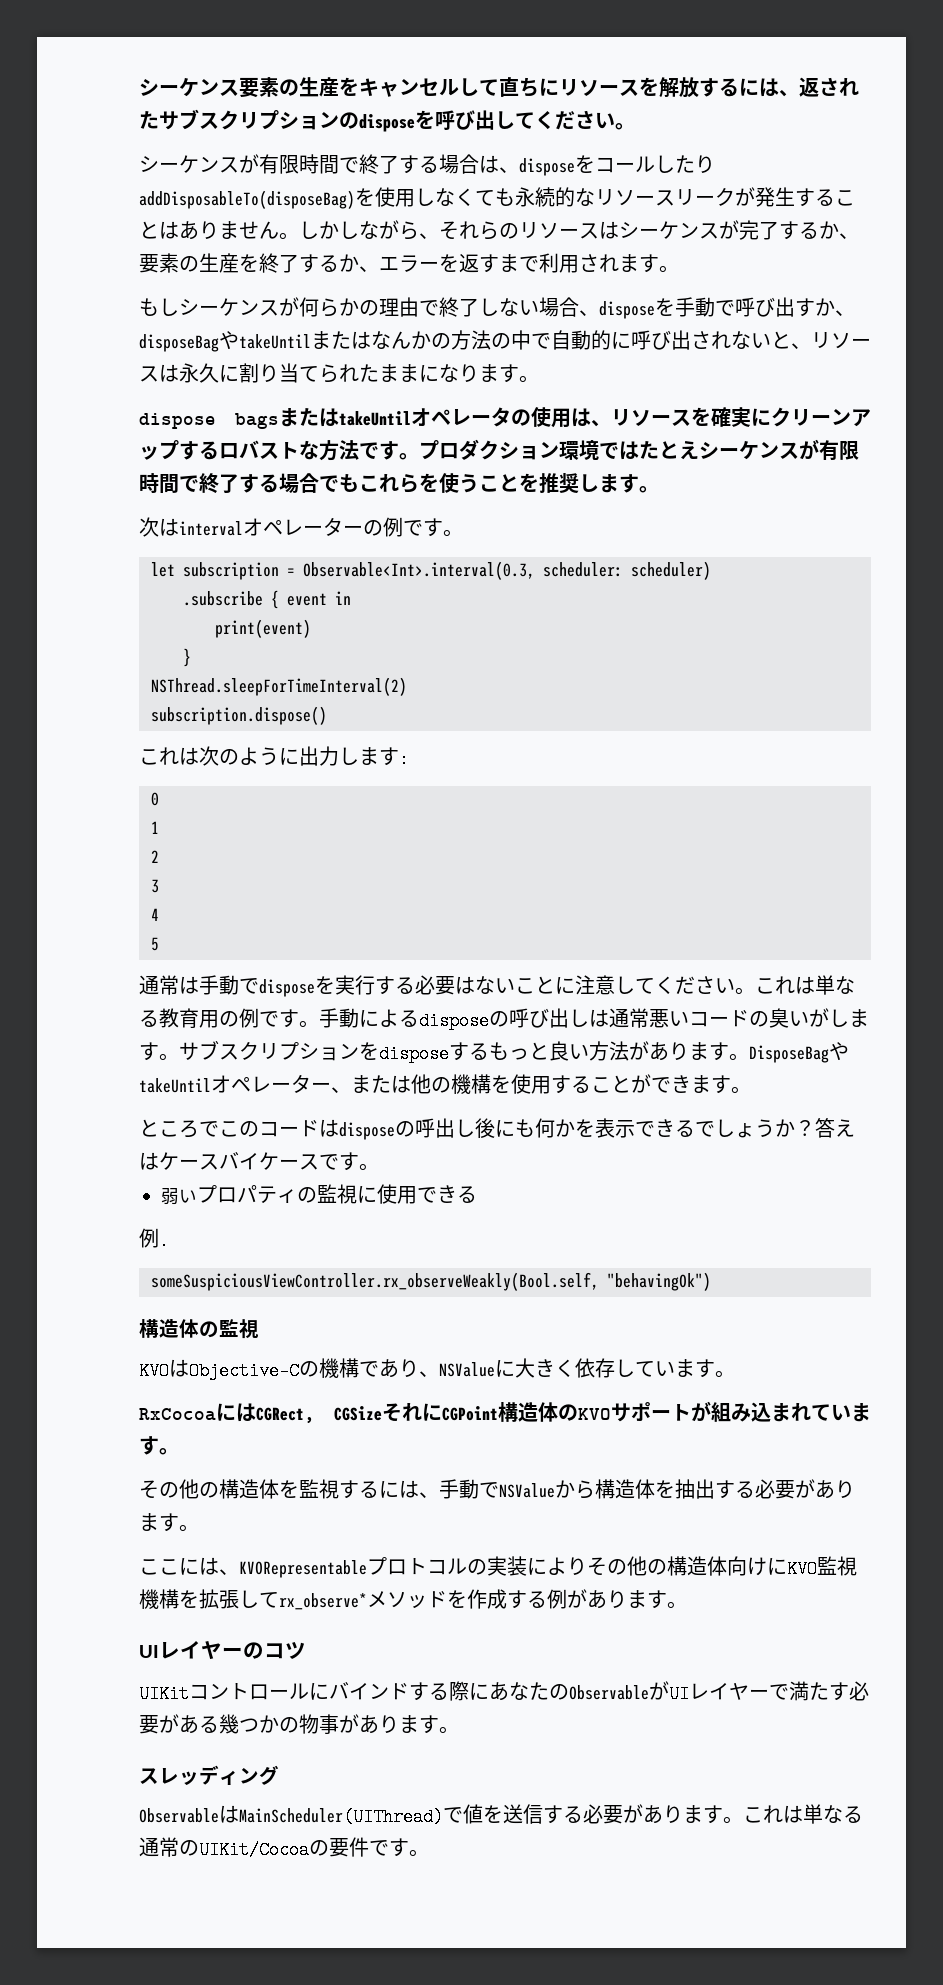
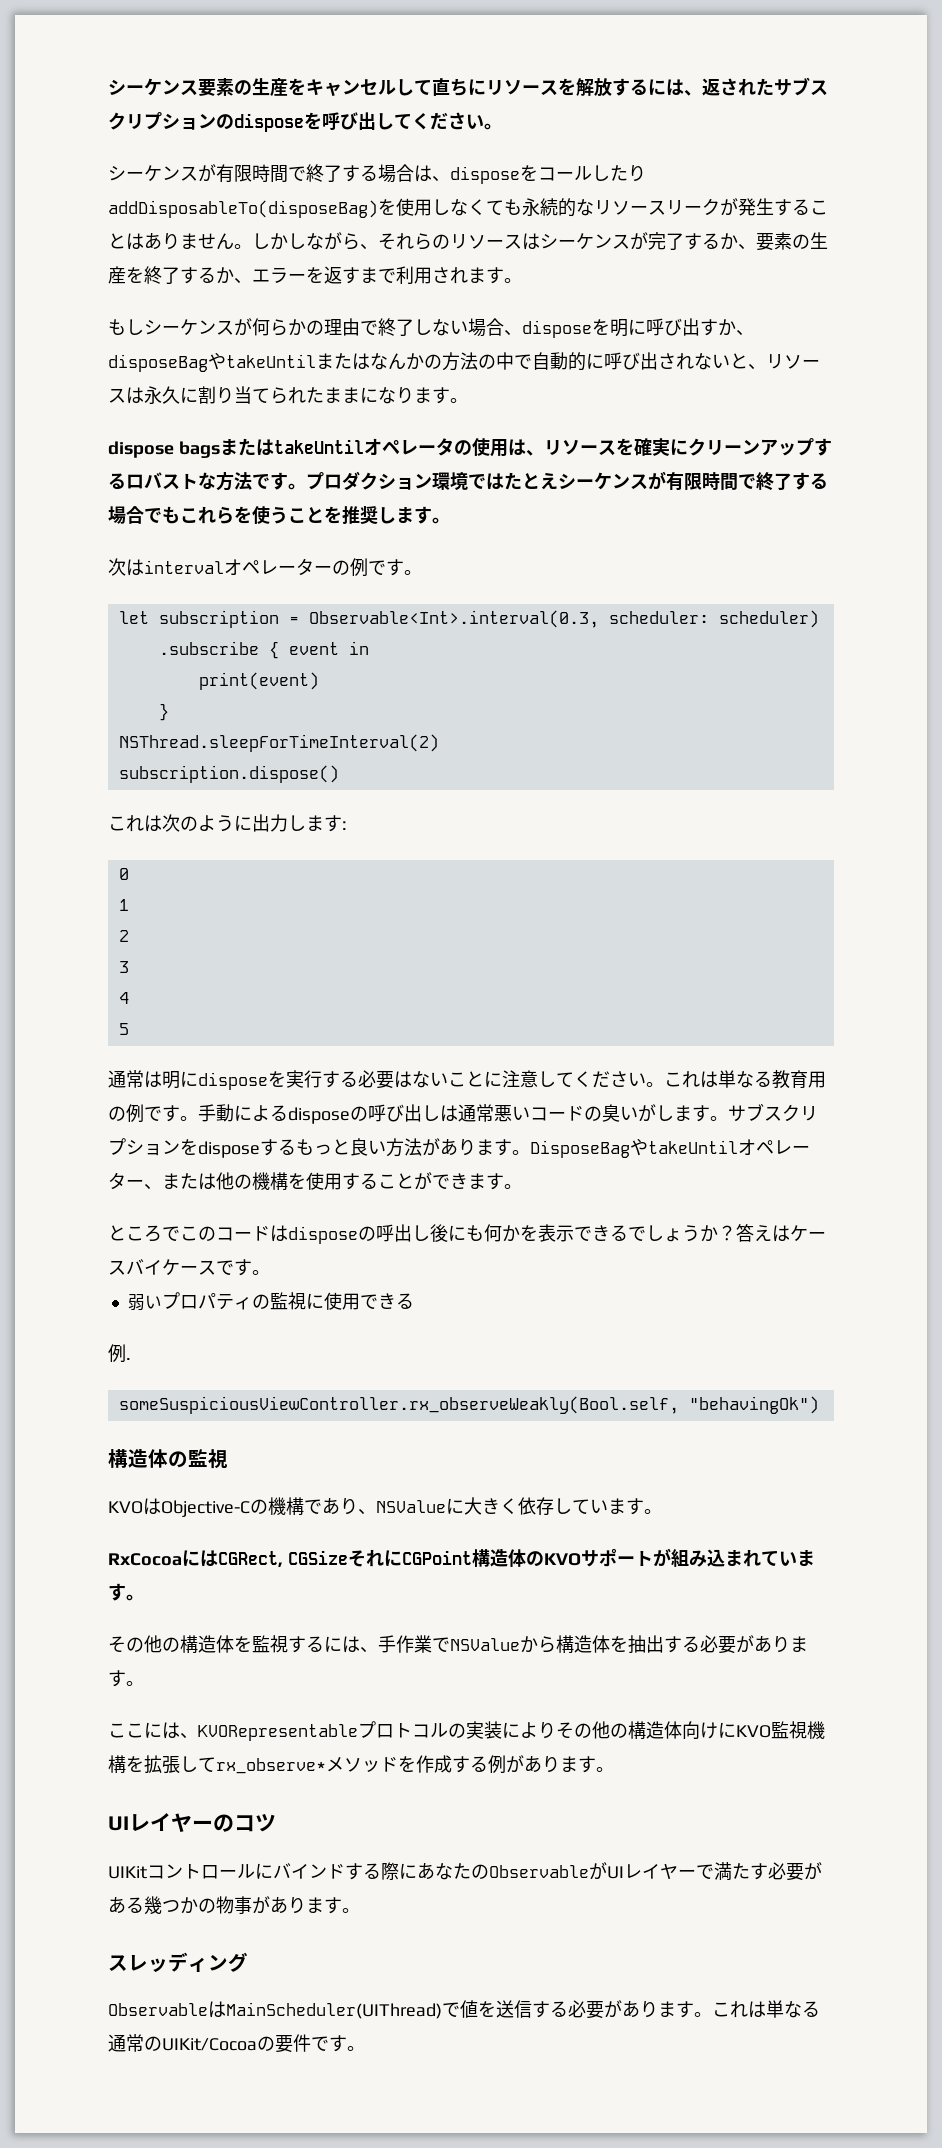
- もしシーケンスが何らかの理由で終了しない場合、disposeを手動で呼び出すか、disposeBagやtakeUntilまたはなんかの方法の中で自動的に呼び出されないと、リソースは永久に割り当てられたままになります。
+ もしシーケンスが何らかの理由で終了しない場合、disposeを明に呼び出すか、disposeBagやtakeUntilまたはなんかの方法の中で自動的に呼び出されないと、リソースは永久に割り当てられたままになります。
- 通常は手動でdisposeを実行する必要はないことに注意してください。
+ 通常は明にdisposeを実行する必要はないことに注意してください。
- その他の構造体を監視するには、手動でNSValueから構造体を抽出する必要があります。
+ その他の構造体を監視するには、手作業でNSValueから構造体を抽出する必要があります。

